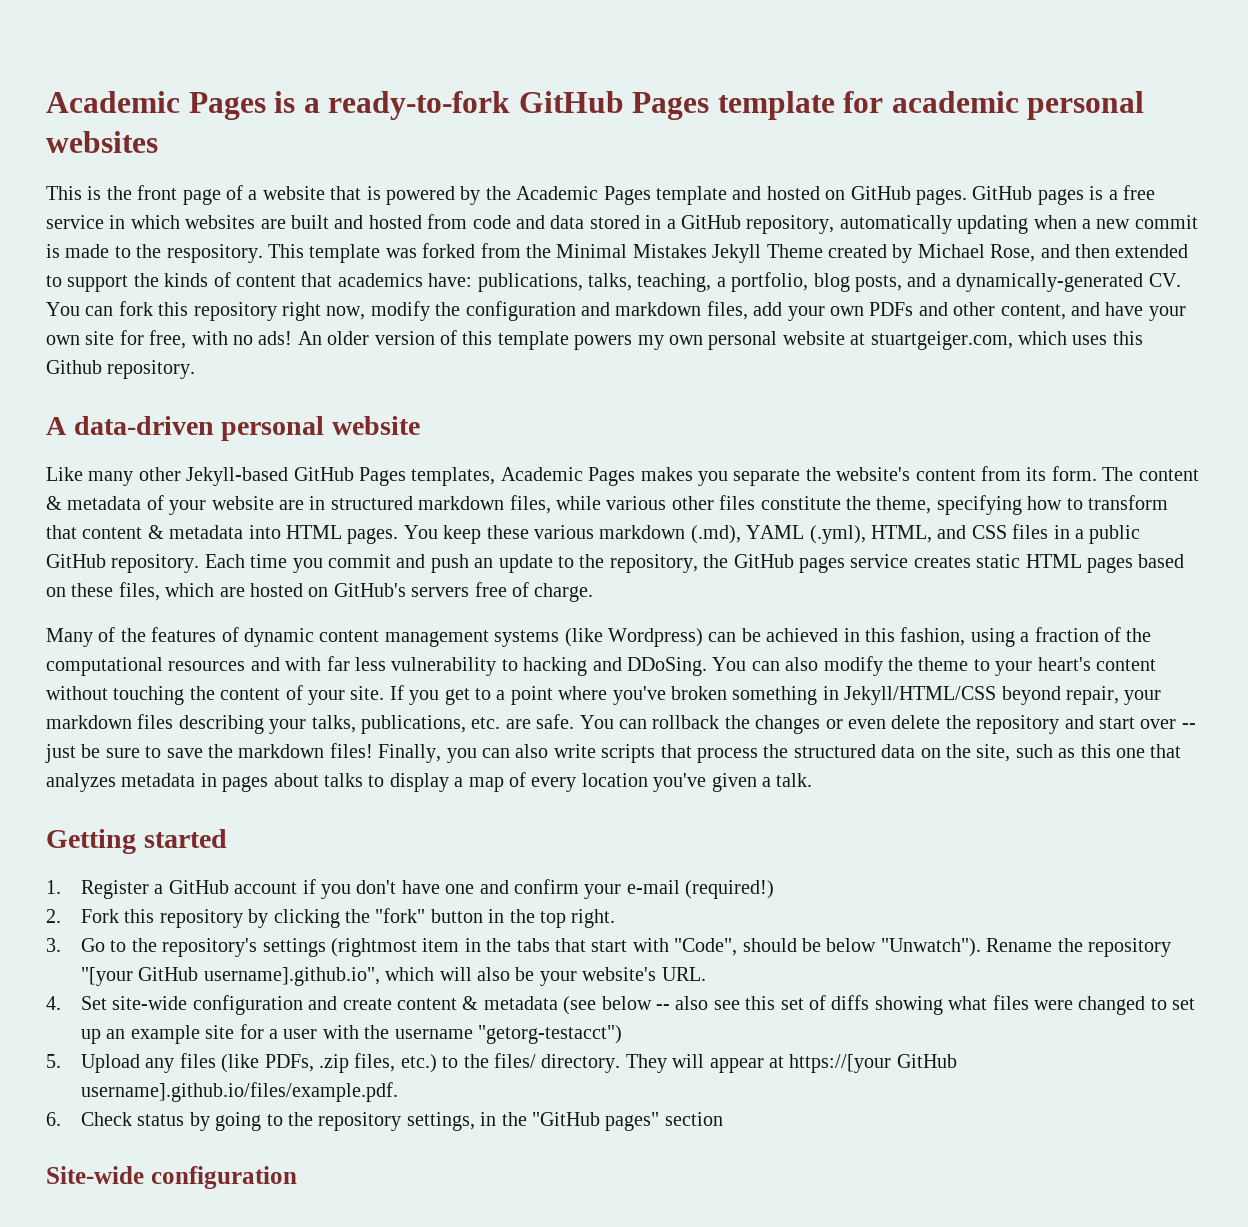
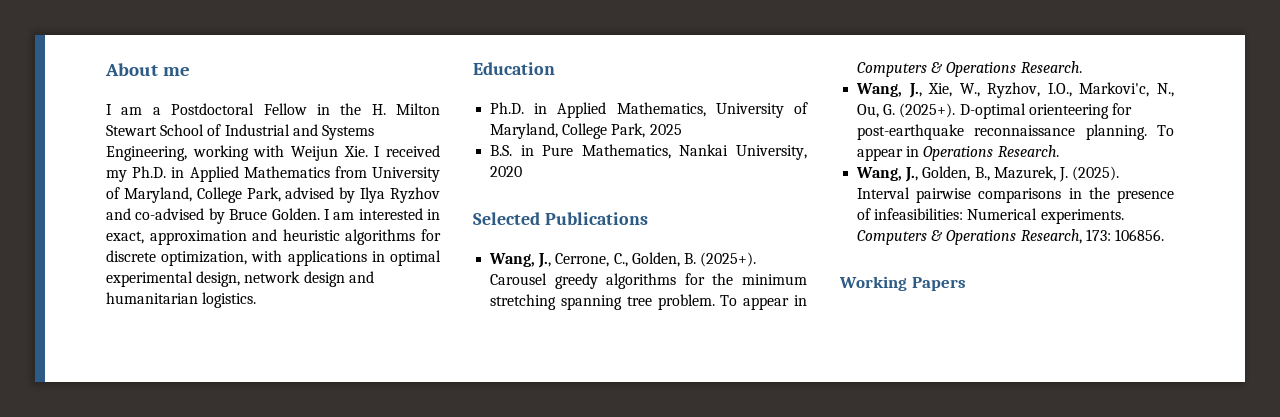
- Academic Pages is a ready-to-fork GitHub Pages template for academic personal websites
- This is the front page of a website that is powered by the Academic Pages template and hosted on GitHub pages. GitHub pages is a free service in which websites are built and hosted from code and data stored in a GitHub repository, automatically updating when a new commit is made to the respository. This template was forked from the Minimal Mistakes Jekyll Theme created by Michael Rose, and then extended to support the kinds of content that academics have: publications, talks, teaching, a portfolio, blog posts, and a dynamically-generated CV. You can fork this repository right now, modify the configuration and markdown files, add your own PDFs and other content, and have your own site for free, with no ads! An older version of this template powers my own personal website at stuartgeiger.com, which uses this Github repository.
- A data-driven personal website
- Like many other Jekyll-based GitHub Pages templates, Academic Pages makes you separate the website's content from its form. The content & metadata of your website are in structured markdown files, while various other files constitute the theme, specifying how to transform that content & metadata into HTML pages. You keep these various markdown (.md), YAML (.yml), HTML, and CSS files in a public GitHub repository. Each time you commit and push an update to the repository, the GitHub pages service creates static HTML pages based on these files, which are hosted on GitHub's servers free of charge.
- Many of the features of dynamic content management systems (like Wordpress) can be achieved in this fashion, using a fraction of the computational resources and with far less vulnerability to hacking and DDoSing. You can also modify the theme to your heart's content without touching the content of your site. If you get to a point where you've broken something in Jekyll/HTML/CSS beyond repair, your markdown files describing your talks, publications, etc. are safe. You can rollback the changes or even delete the repository and start over -- just be sure to save the markdown files! Finally, you can also write scripts that process the structured data on the site, such as this one that analyzes metadata in pages about talks to display a map of every location you've given a talk.
- Getting started
- 1. Register a GitHub account if you don't have one and confirm your e-mail (required!)
- 2. Fork this repository by clicking the "fork" button in the top right.
- 3. Go to the repository's settings (rightmost item in the tabs that start with "Code", should be below "Unwatch"). Rename the repository "[your GitHub username].github.io", which will also be your website's URL.
- 4. Set site-wide configuration and create content & metadata (see below -- also see this set of diffs showing what files were changed to set up an example site for a user with the username "getorg-testacct")
- 5. Upload any files (like PDFs, .zip files, etc.) to the files/ directory. They will appear at https://[your GitHub username].github.io/files/example.pdf.
- 6. Check status by going to the repository settings, in the "GitHub pages" section
- Site-wide configuration
+ About me
+ I am a Postdoctoral Fellow in the H. Milton Stewart School of Industrial and Systems Engineering, working with Weijun Xie. I received my Ph.D. in Applied Mathematics from University of Maryland, College Park, advised by Ilya Ryzhov and co-advised by Bruce Golden. I am interested in exact, approximation and heuristic algorithms for discrete optimization, with applications in optimal experimental design, network design and humanitarian logistics.
+ Education
+ Ph.D. in Applied Mathematics, University of Maryland, College Park, 2025
+ B.S. in Pure Mathematics, Nankai University, 2020
+ Selected Publications
+ Wang, J., Cerrone, C., Golden, B. (2025+). Carousel greedy algorithms for the minimum stretching spanning tree problem. To appear in Computers & Operations Research.
+ Wang, J., Xie, W., Ryzhov, I.O., Markovi'c, N., Ou, G. (2025+). D-optimal orienteering for post-earthquake reconnaissance planning. To appear in Operations Research.
+ Wang, J., Golden, B., Mazurek, J. (2025). Interval pairwise comparisons in the presence of infeasibilities: Numerical experiments. Computers & Operations Research, 173: 106856.
+ Working Papers

